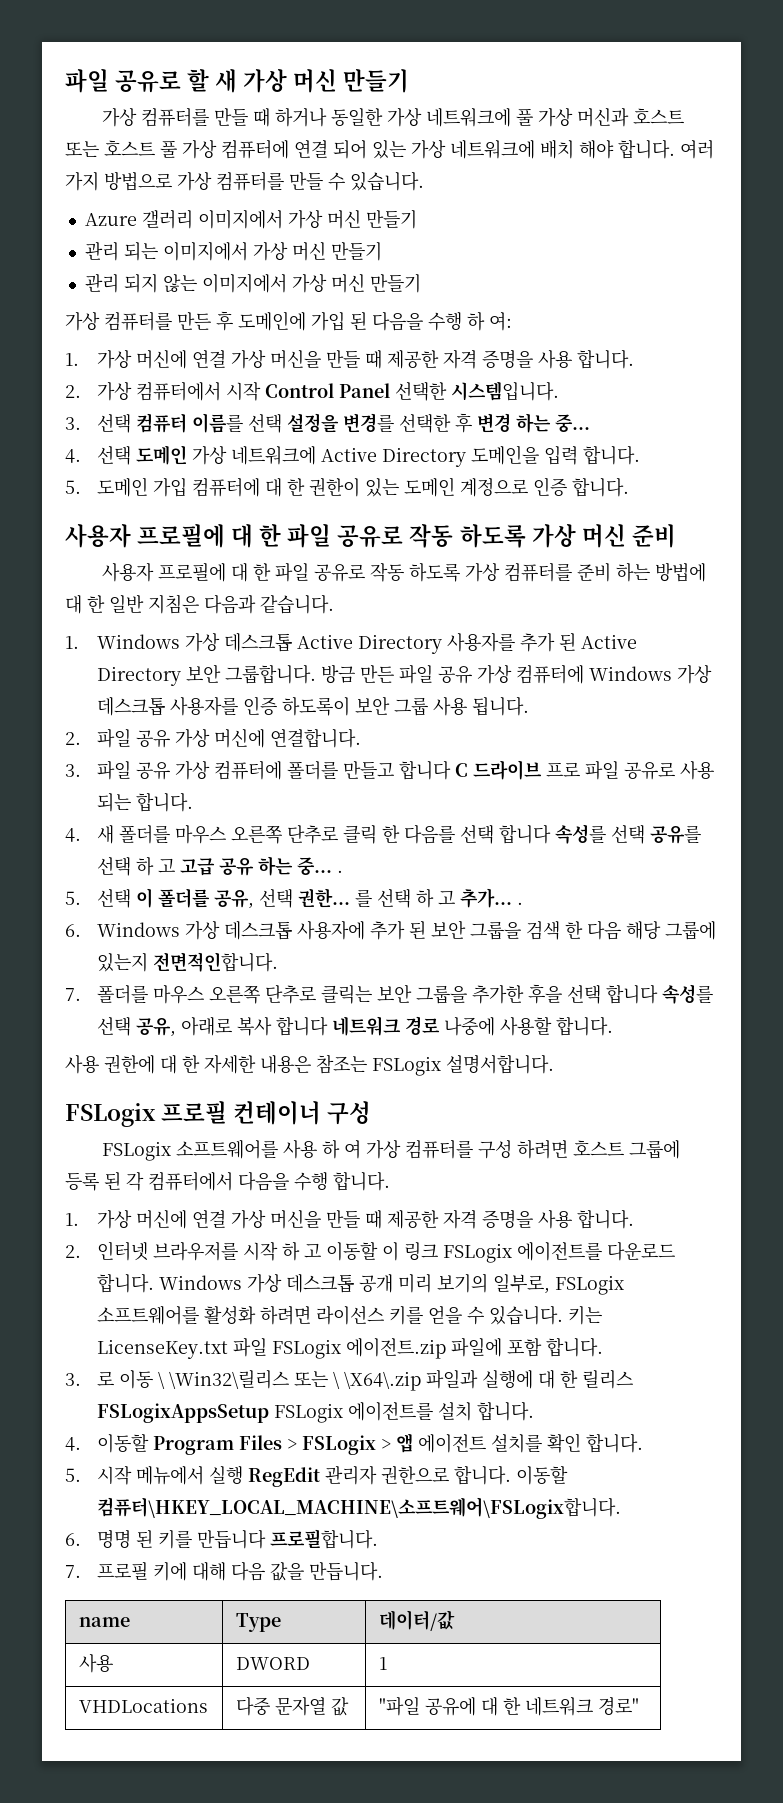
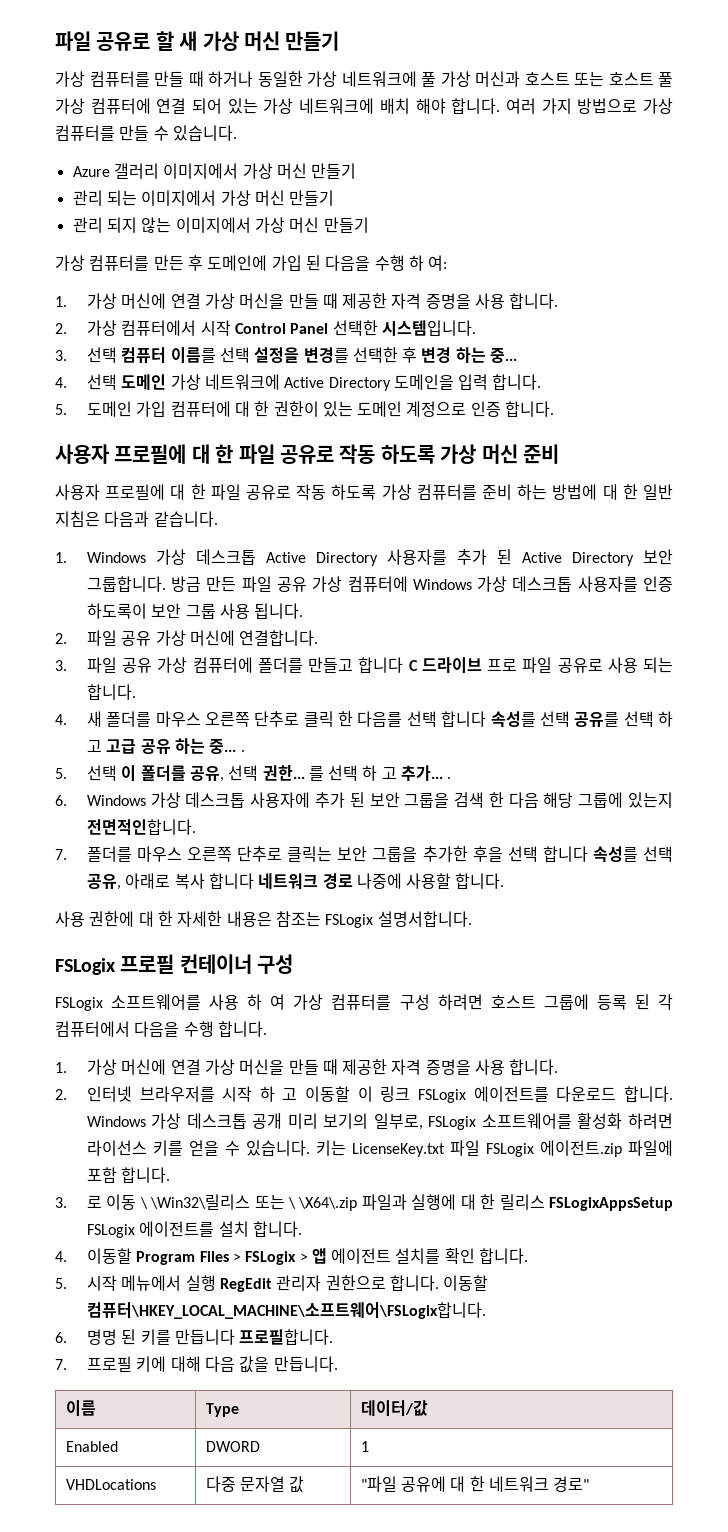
- name | Type | 데이터/값
+ 이름 | Type | 데이터/값
- 사용 | DWORD | 1
+ Enabled | DWORD | 1

